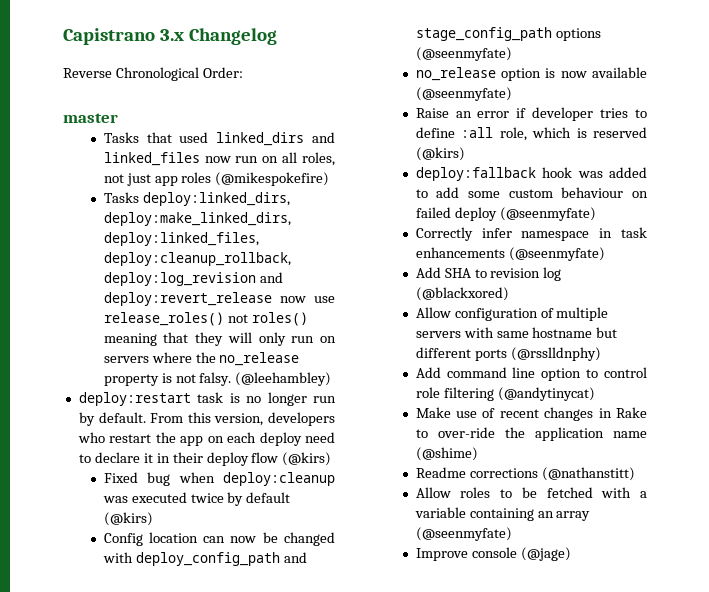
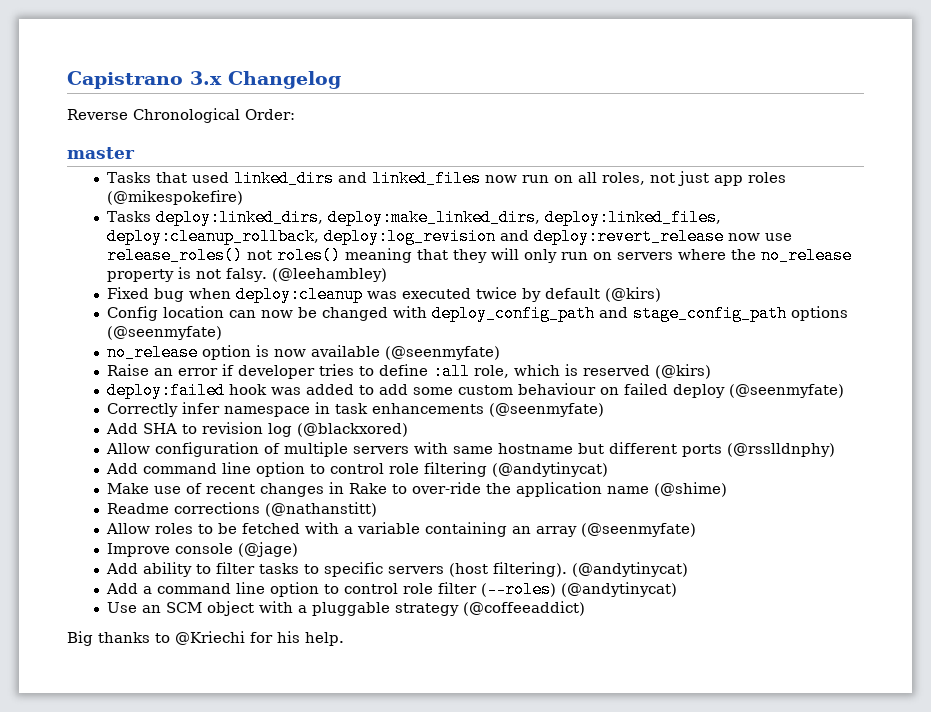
- deploy:restart task is no longer run by default. From this version, developers who restart the app on each deploy need to declare it in their deploy flow (@kirs)
- deploy:fallback hook was added to add some custom behaviour on failed deploy (@seenmyfate)
+ deploy:failed hook was added to add some custom behaviour on failed deploy (@seenmyfate)
+ Add ability to filter tasks to specific servers (host filtering). (@andytinycat)
+ Add a command line option to control role filter (--roles) (@andytinycat)
+ Use an SCM object with a pluggable strategy (@coffeeaddict)
+ Big thanks to @Kriechi for his help.

